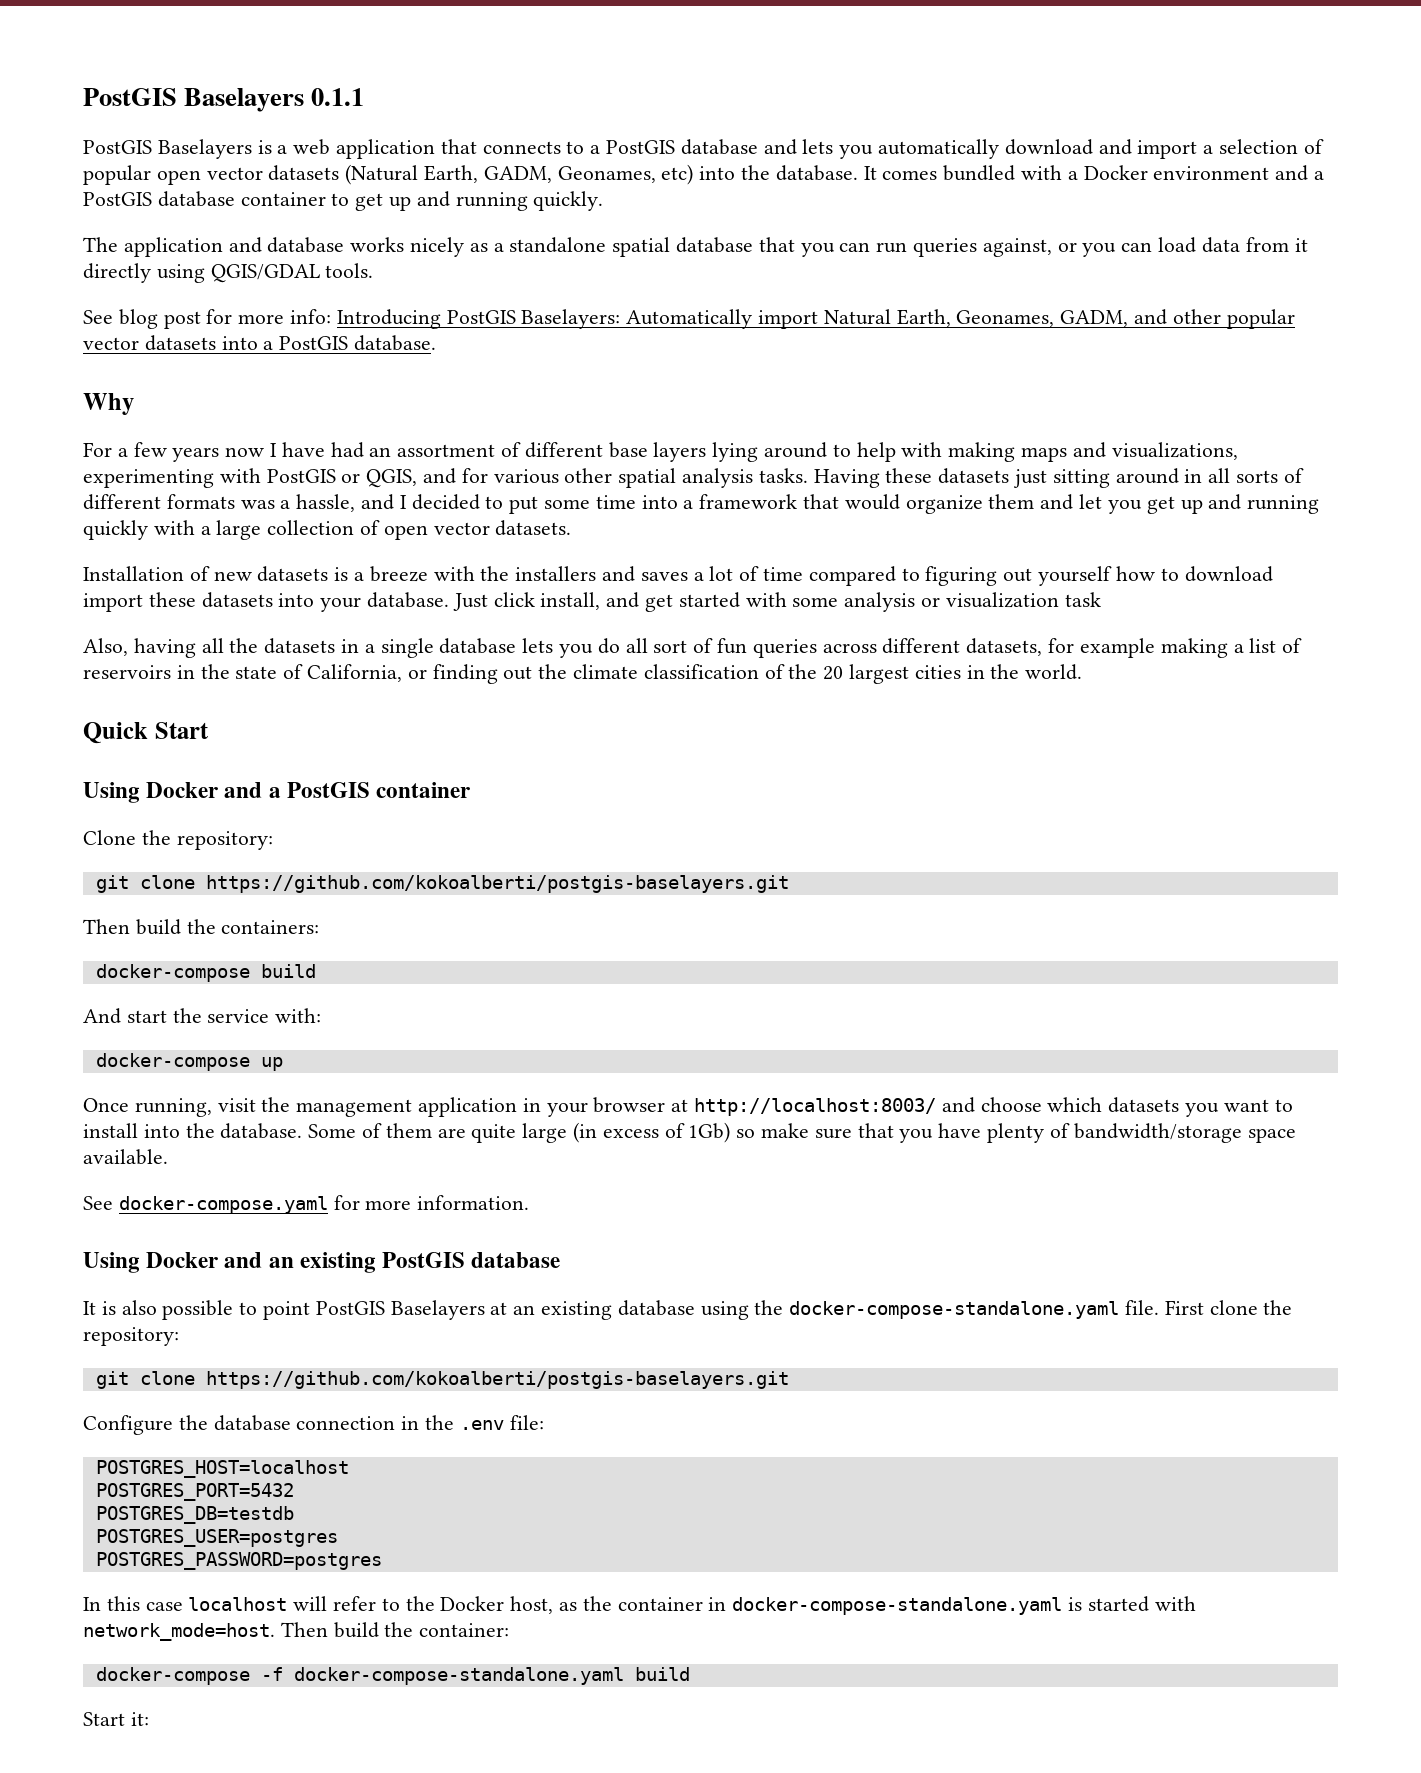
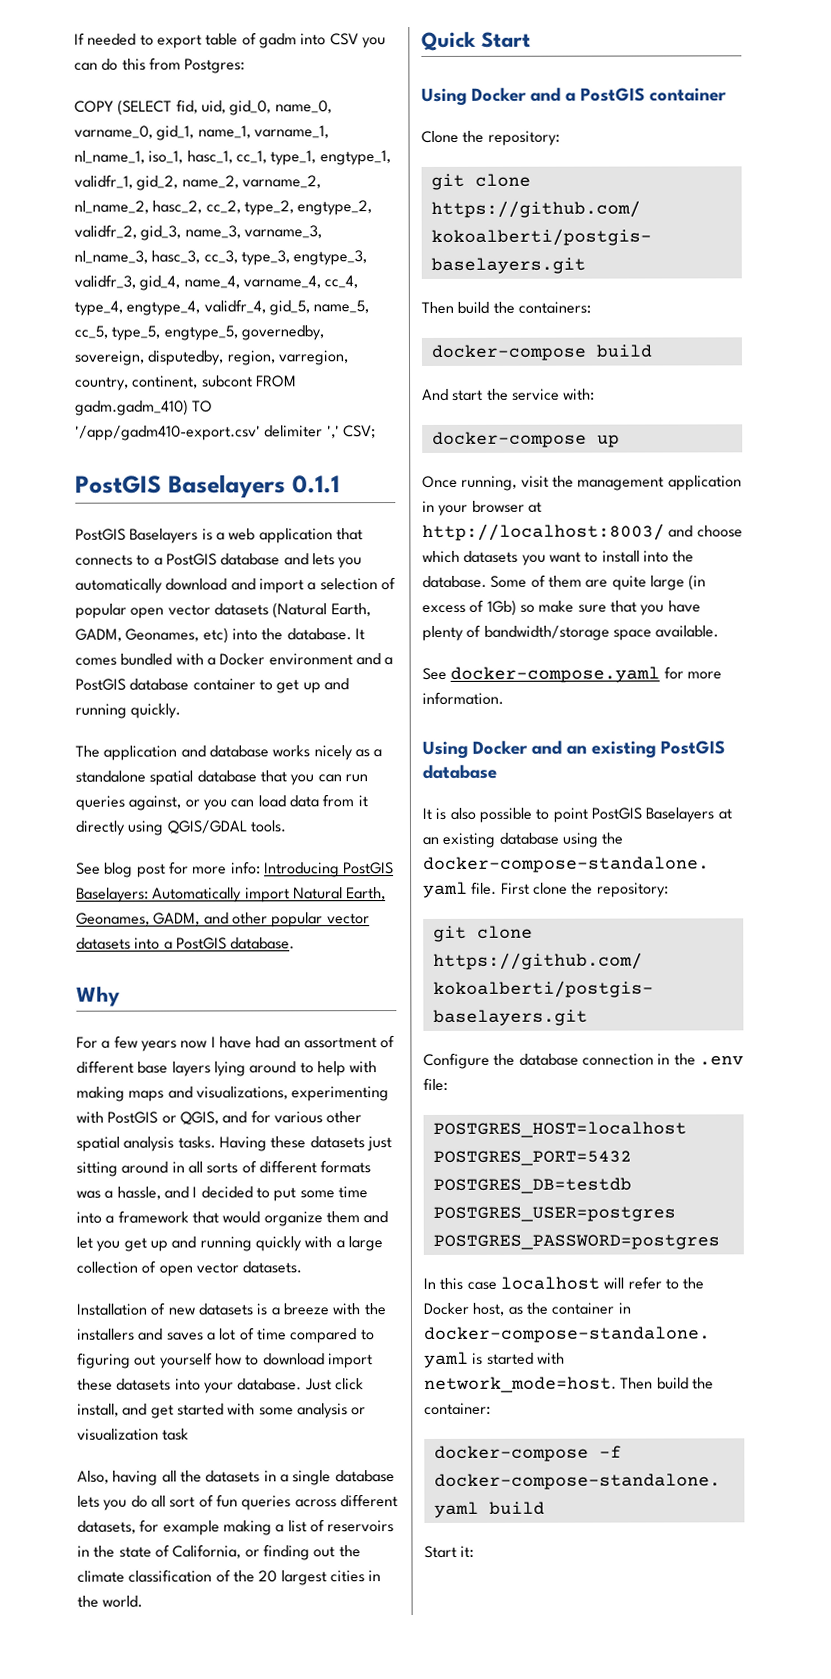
+ If needed to export table of gadm into CSV you can do this from Postgres:
+ COPY (SELECT fid, uid, gid_0, name_0, varname_0, gid_1, name_1, varname_1, nl_name_1, iso_1, hasc_1, cc_1, type_1, engtype_1, validfr_1, gid_2, name_2, varname_2, nl_name_2, hasc_2, cc_2, type_2, engtype_2, validfr_2, gid_3, name_3, varname_3, nl_name_3, hasc_3, cc_3, type_3, engtype_3, validfr_3, gid_4, name_4, varname_4, cc_4, type_4, engtype_4, validfr_4, gid_5, name_5, cc_5, type_5, engtype_5, governedby, sovereign, disputedby, region, varregion, country, continent, subcont FROM gadm.gadm_410) TO '/app/gadm410-export.csv' delimiter ',' CSV;

